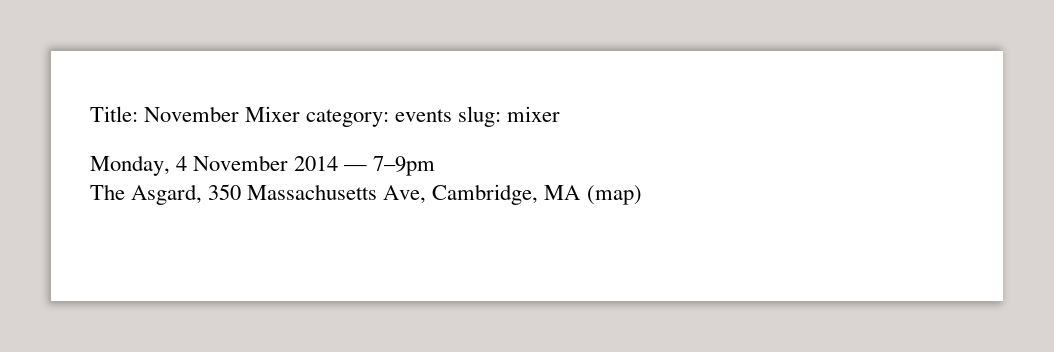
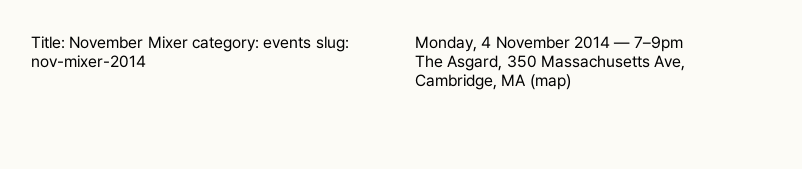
- Title: November Mixer category: events slug: mixer
+ Title: November Mixer category: events slug: nov-mixer-2014

